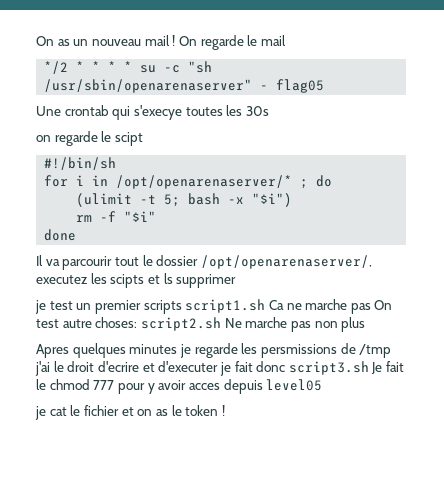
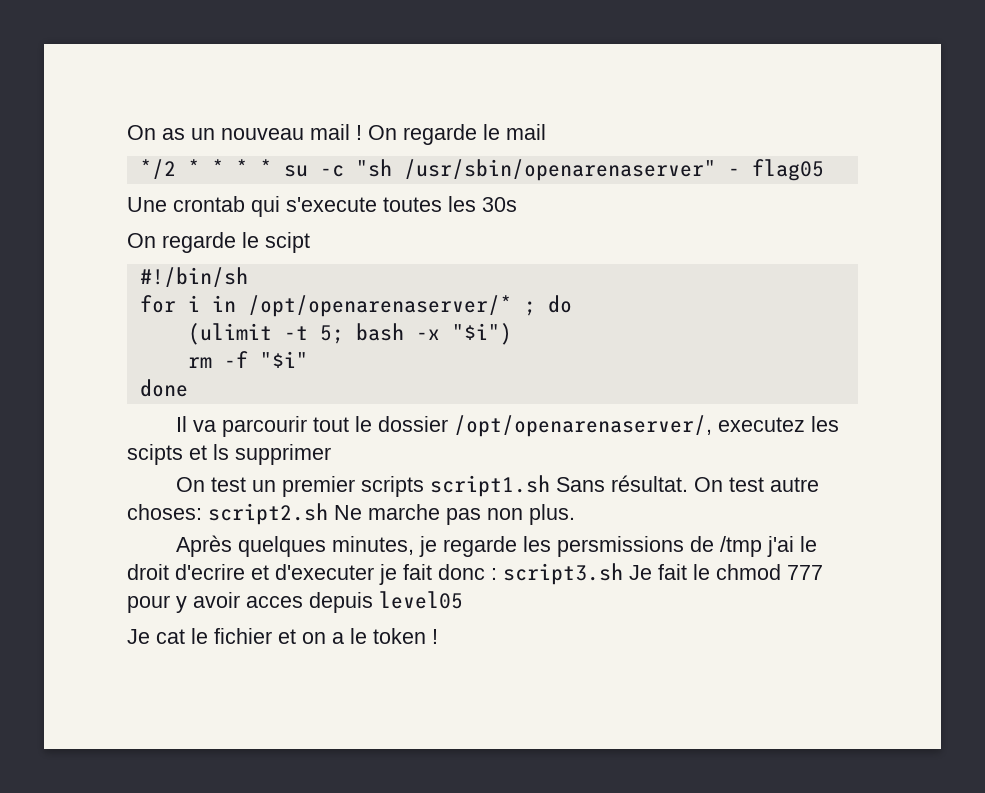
- Une crontab qui s'execye toutes les 30s
+ Une crontab qui s'execute toutes les 30s
- on regarde le scipt
+ On regarde le scipt
- je test un premier scripts script1.sh Ca ne marche pas On test autre choses: script2.sh Ne marche pas non plus
- Apres quelques minutes je regarde les persmissions de /tmp j'ai le droit d'ecrire et d'executer je fait donc script3.sh Je fait le chmod 777 pour y avoir acces depuis level05
+ On test un premier scripts script1.sh Sans résultat. On test autre choses: script2.sh Ne marche pas non plus.
+ Après quelques minutes, je regarde les persmissions de /tmp j'ai le droit d'ecrire et d'executer je fait donc : script3.sh Je fait le chmod 777 pour y avoir acces depuis level05
- je cat le fichier et on as le token !
+ Je cat le fichier et on a le token !

